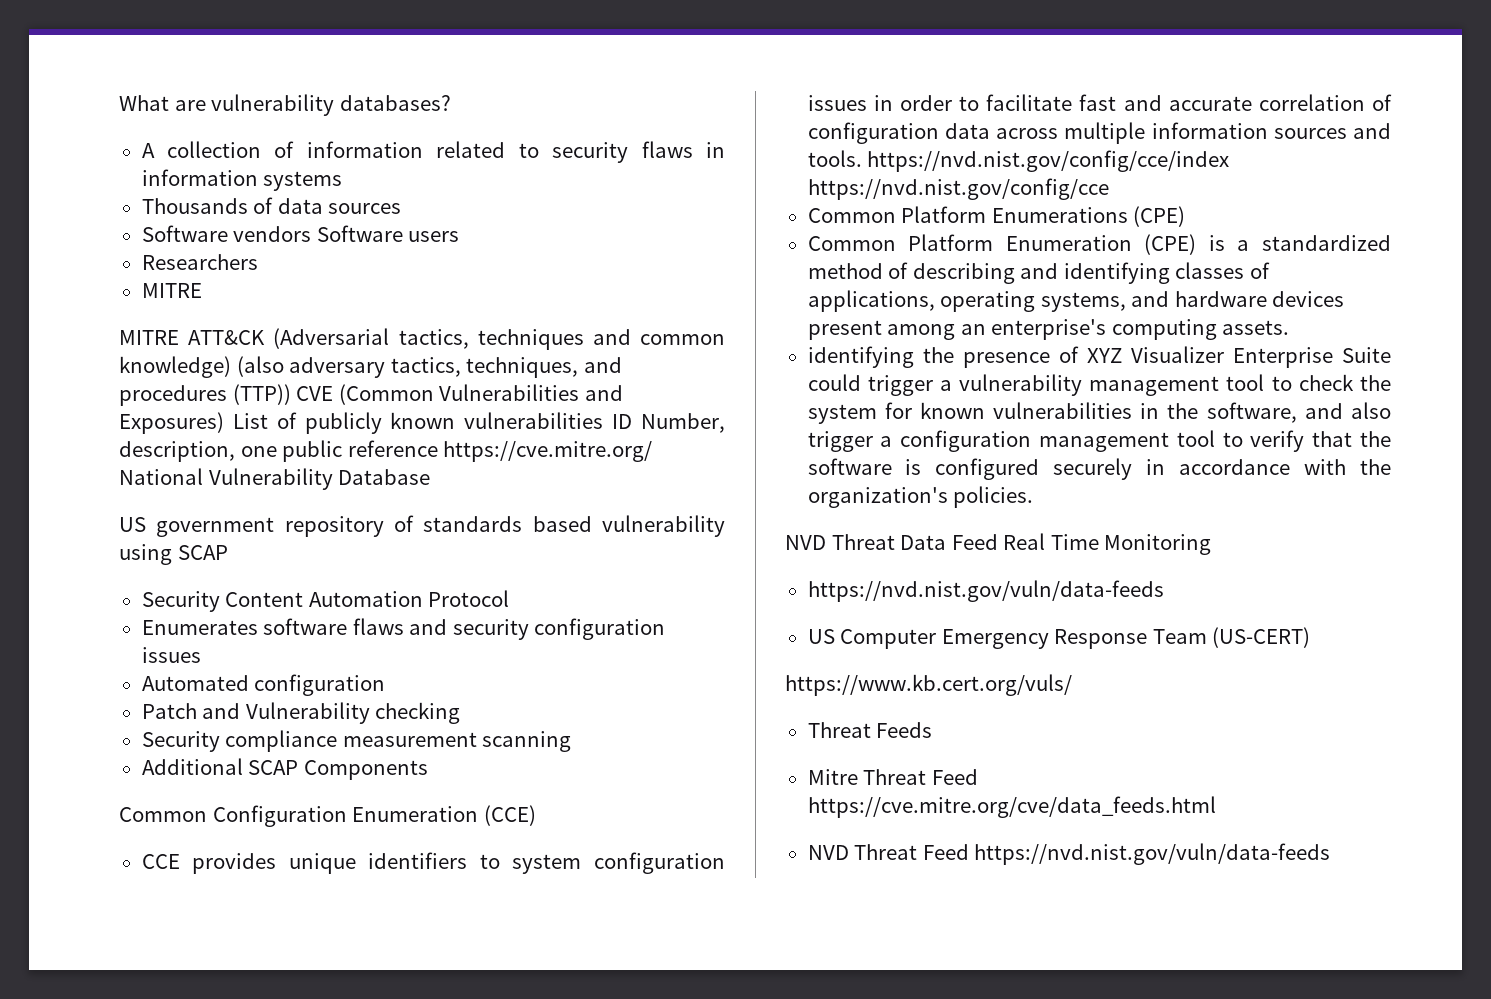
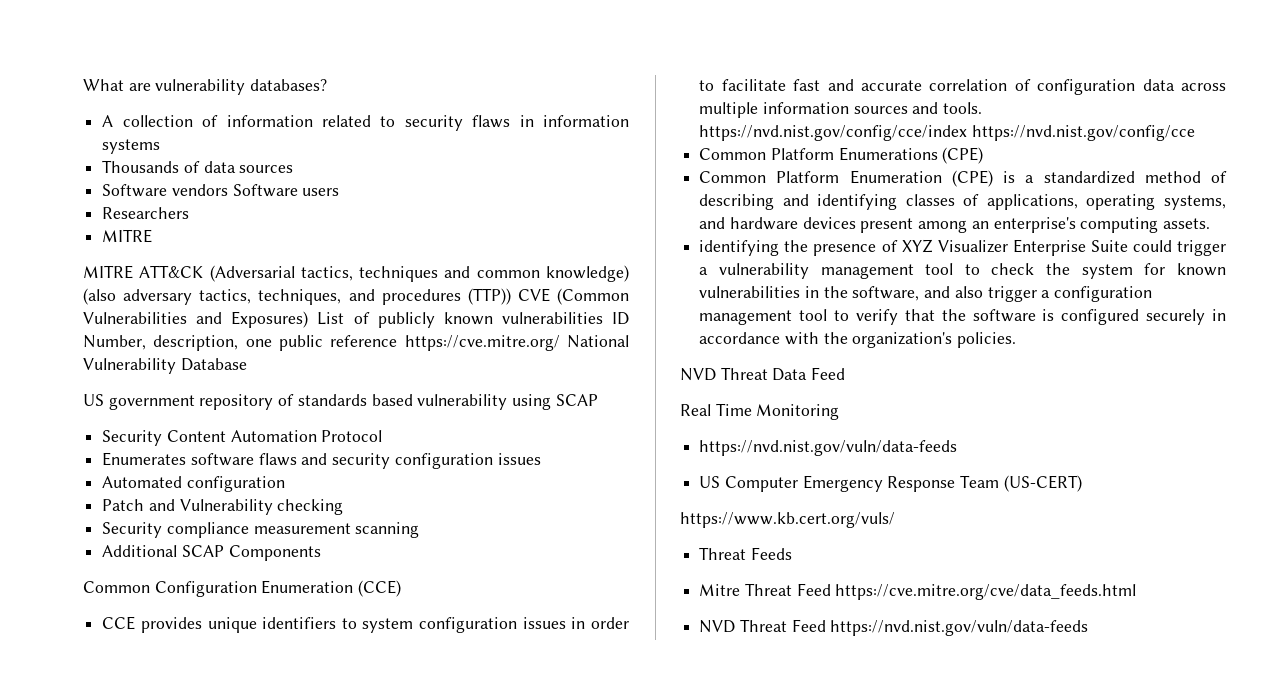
- NVD Threat Data Feed Real Time Monitoring
+ NVD Threat Data Feed
+ Real Time Monitoring

